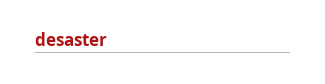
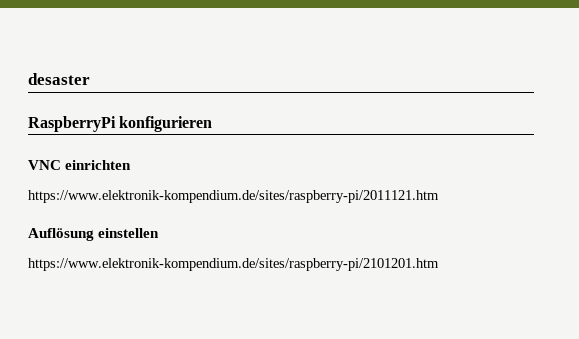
+ RaspberryPi konfigurieren
+ VNC einrichten
+ https://www.elektronik-kompendium.de/sites/raspberry-pi/2011121.htm
+ Auflösung einstellen
+ https://www.elektronik-kompendium.de/sites/raspberry-pi/2101201.htm

